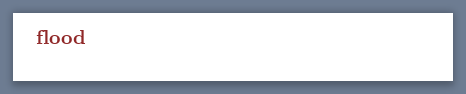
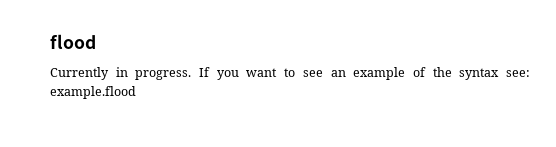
+ Currently in progress. If you want to see an example of the syntax see: example.flood

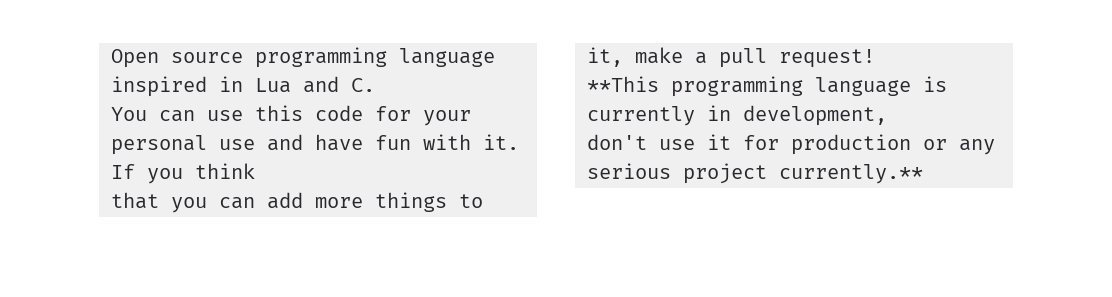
- flood
- Currently in progress. If you want to see an example of the syntax see: example.flood
+ Open source programming language inspired in Lua and C.
+ You can use this code for your personal use and have fun with it. If you think
+ that you can add more things to it, make a pull request!
+ **This programming language is currently in development,
+ don't use it for production or any serious project currently.**

